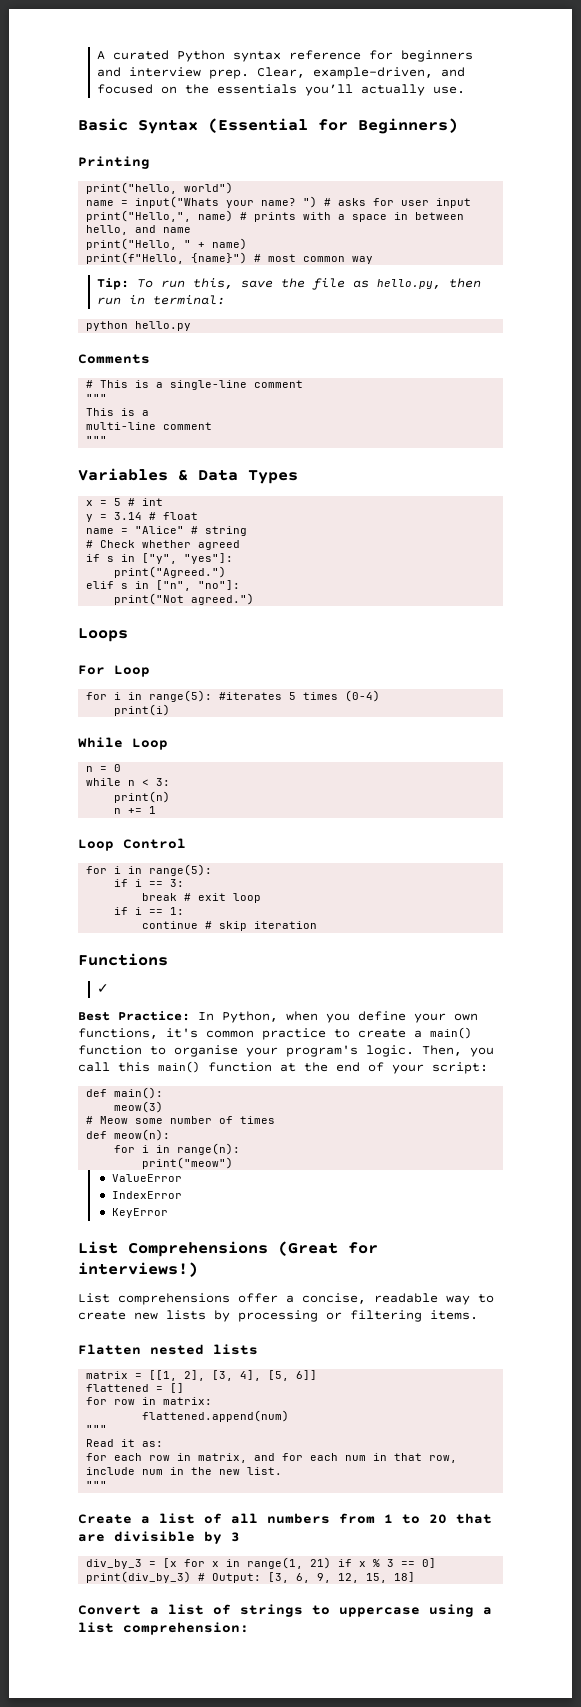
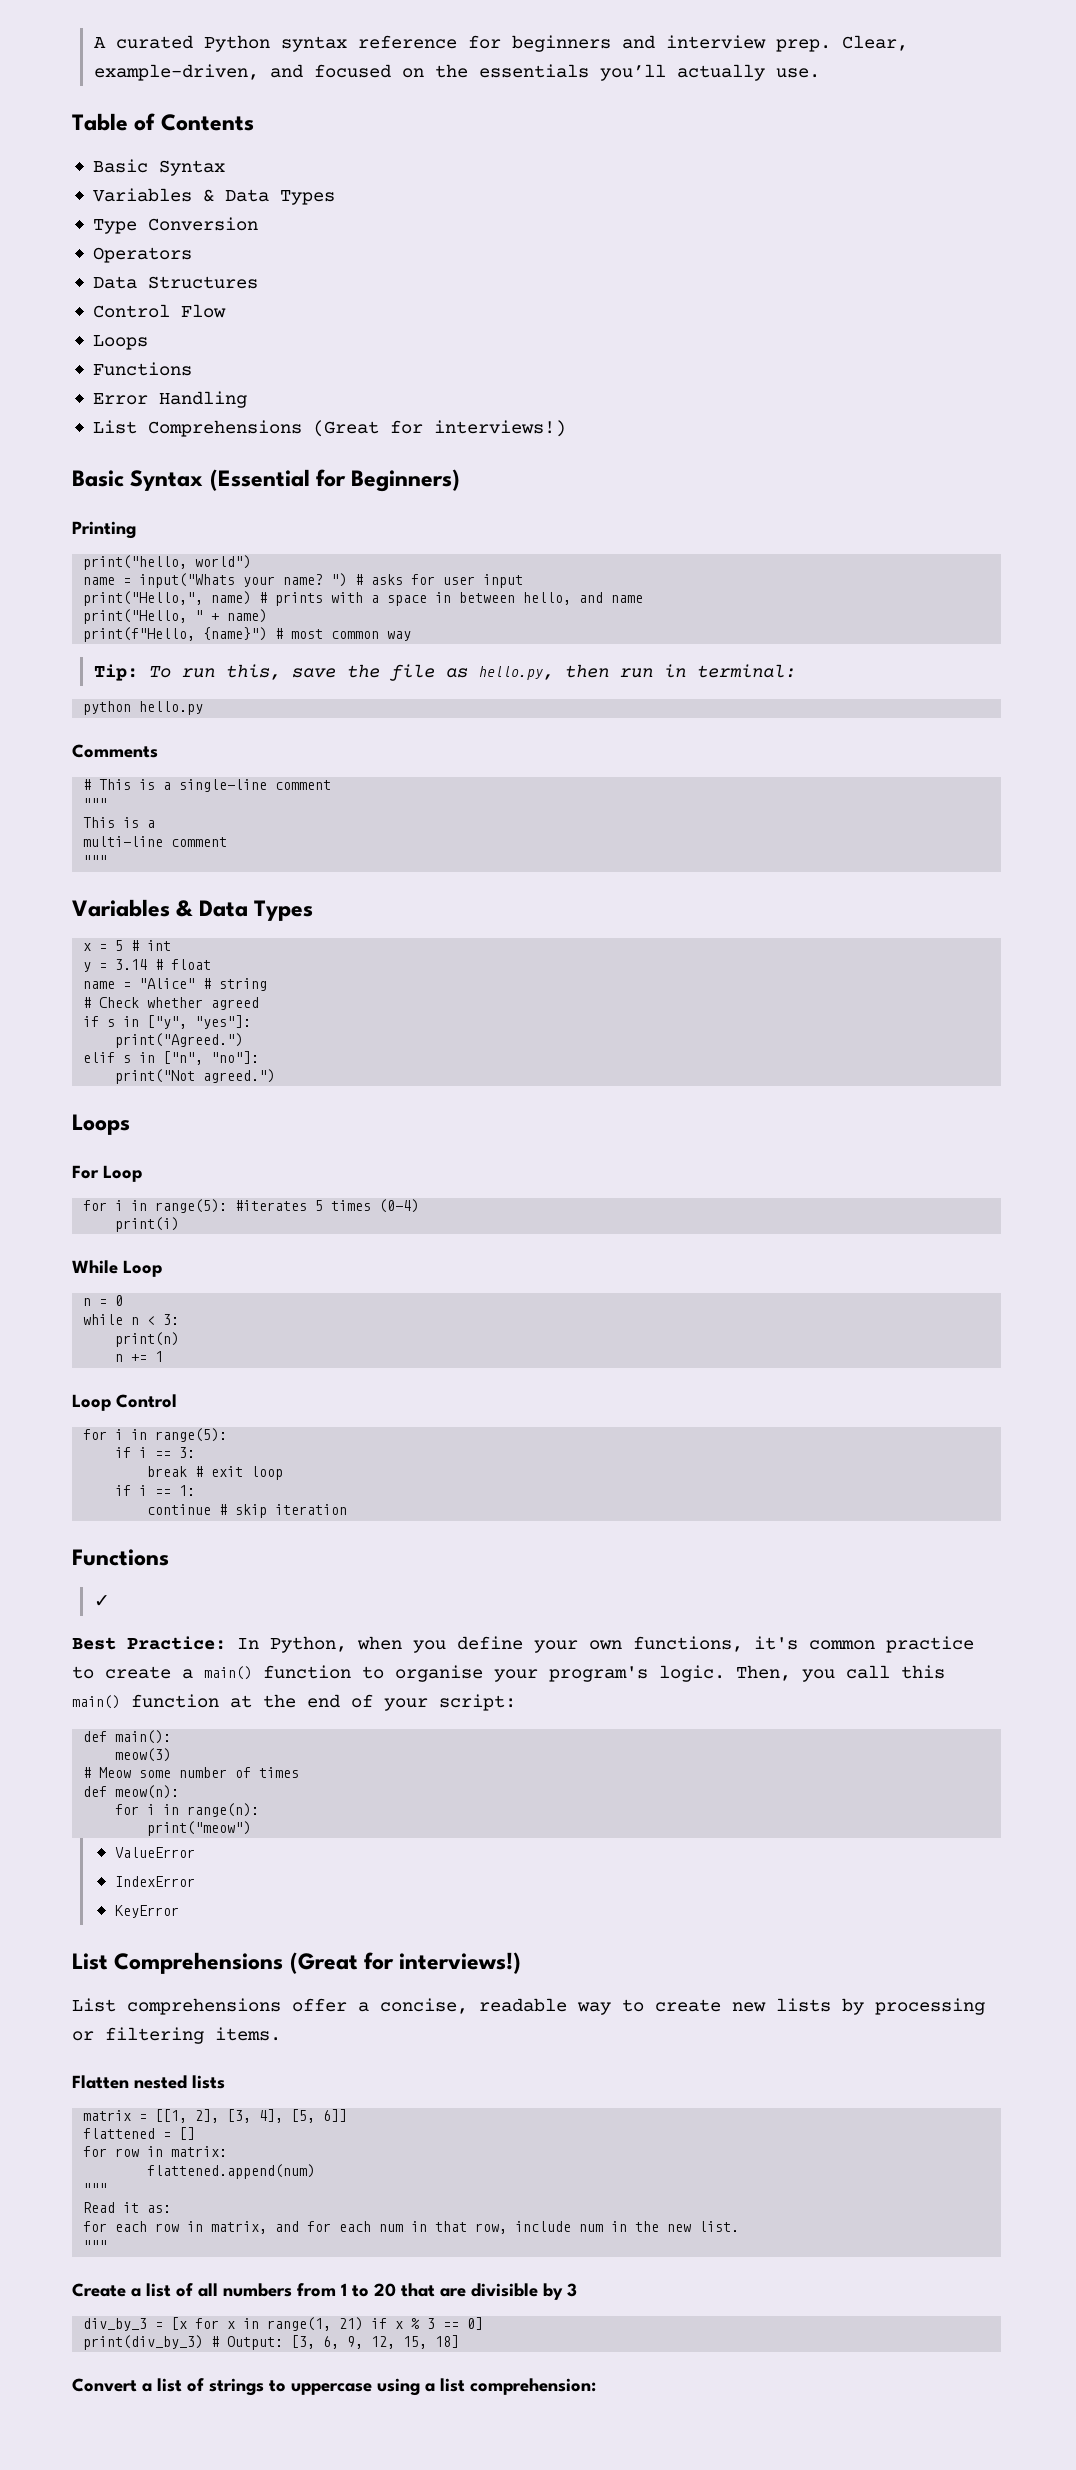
+ Table of Contents
+ Basic Syntax
+ Variables & Data Types
+ Type Conversion
+ Operators
+ Data Structures
+ Control Flow
+ Loops
+ Functions
+ Error Handling
+ List Comprehensions (Great for interviews!)

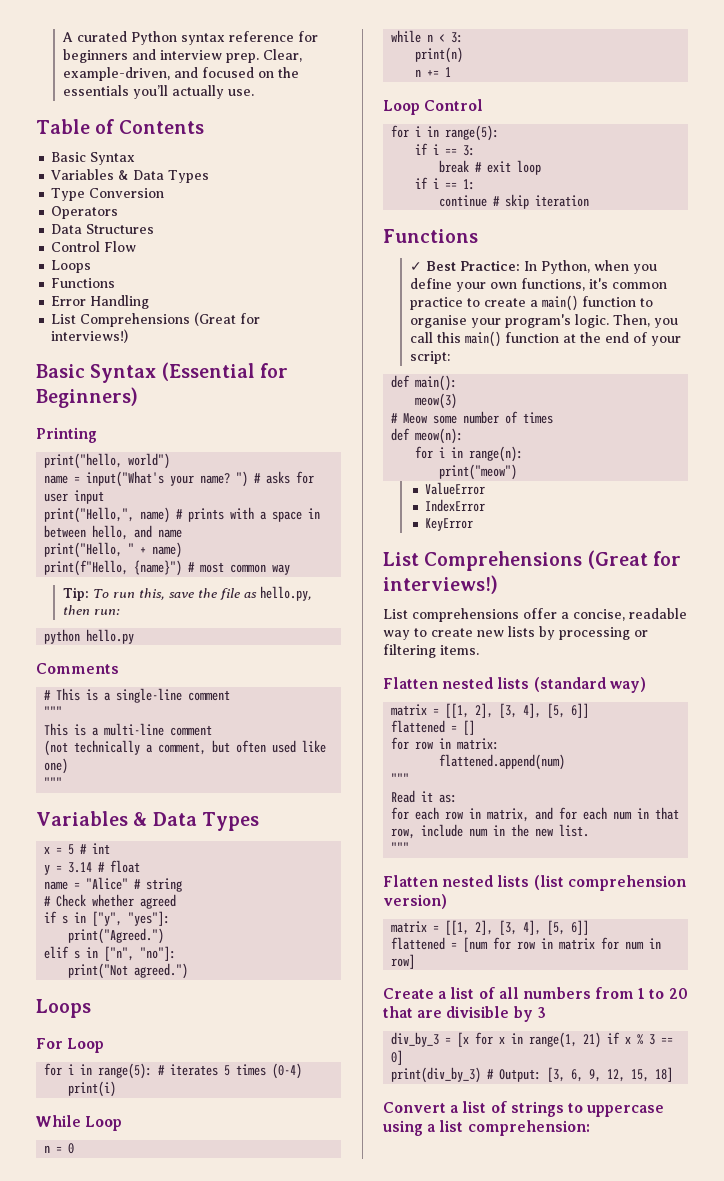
- name = input("Whats your name?
+ name = input("What's your name?
- Tip: To run this, save the file as hello.py, then run in terminal:
+ Tip: To run this, save the file as hello.py, then run:
  # This is a single-line comment
  """
- This is a
- multi-line comment
+ This is a multi-line comment
+ (not technically a comment, but often used like one)
- for i in range(5): #iterates 5 times (0-4)
+ for i in range(5): # iterates 5 times (0-4)
- ✓
- Best Practice: In Python, when you define your own functions, it's common practice to create a main() function to organise your program's logic.
+ ✓ Best Practice: In Python, when you define your own functions, it's common practice to create a main() function to organise your program's logic.
- Flatten nested lists
+ Flatten nested lists (standard way)
+ Flatten nested lists (list comprehension version)
+ matrix = [[1, 2], [3, 4], [5, 6]]
+ flattened = [num for row in matrix for num in row]

